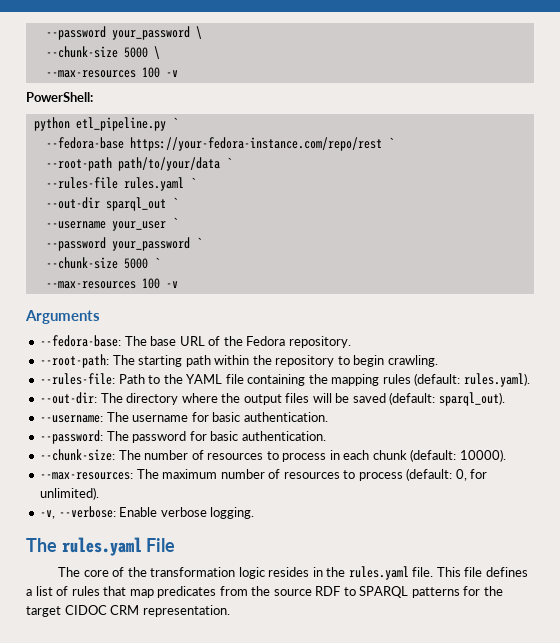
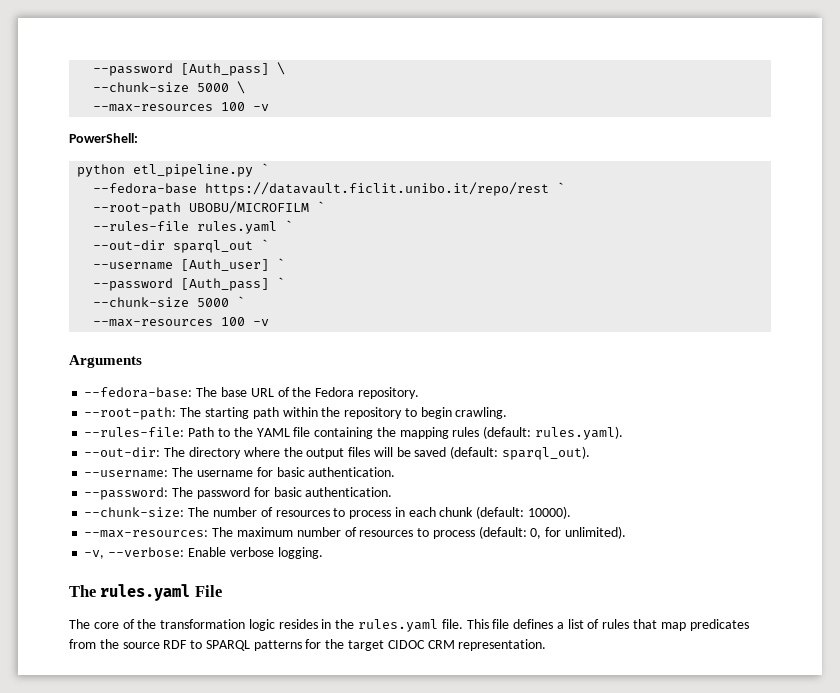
- --password your_password \
+ --password [Auth_pass] \
- --fedora-base https://your-fedora-instance.com/repo/rest `
+ --fedora-base https://datavault.ficlit.unibo.it/repo/rest `
- --root-path path/to/your/data `
+ --root-path UBOBU/MICROFILM `
- --username your_user `
+ --username [Auth_user] `
- --password your_password `
+ --password [Auth_pass] `

